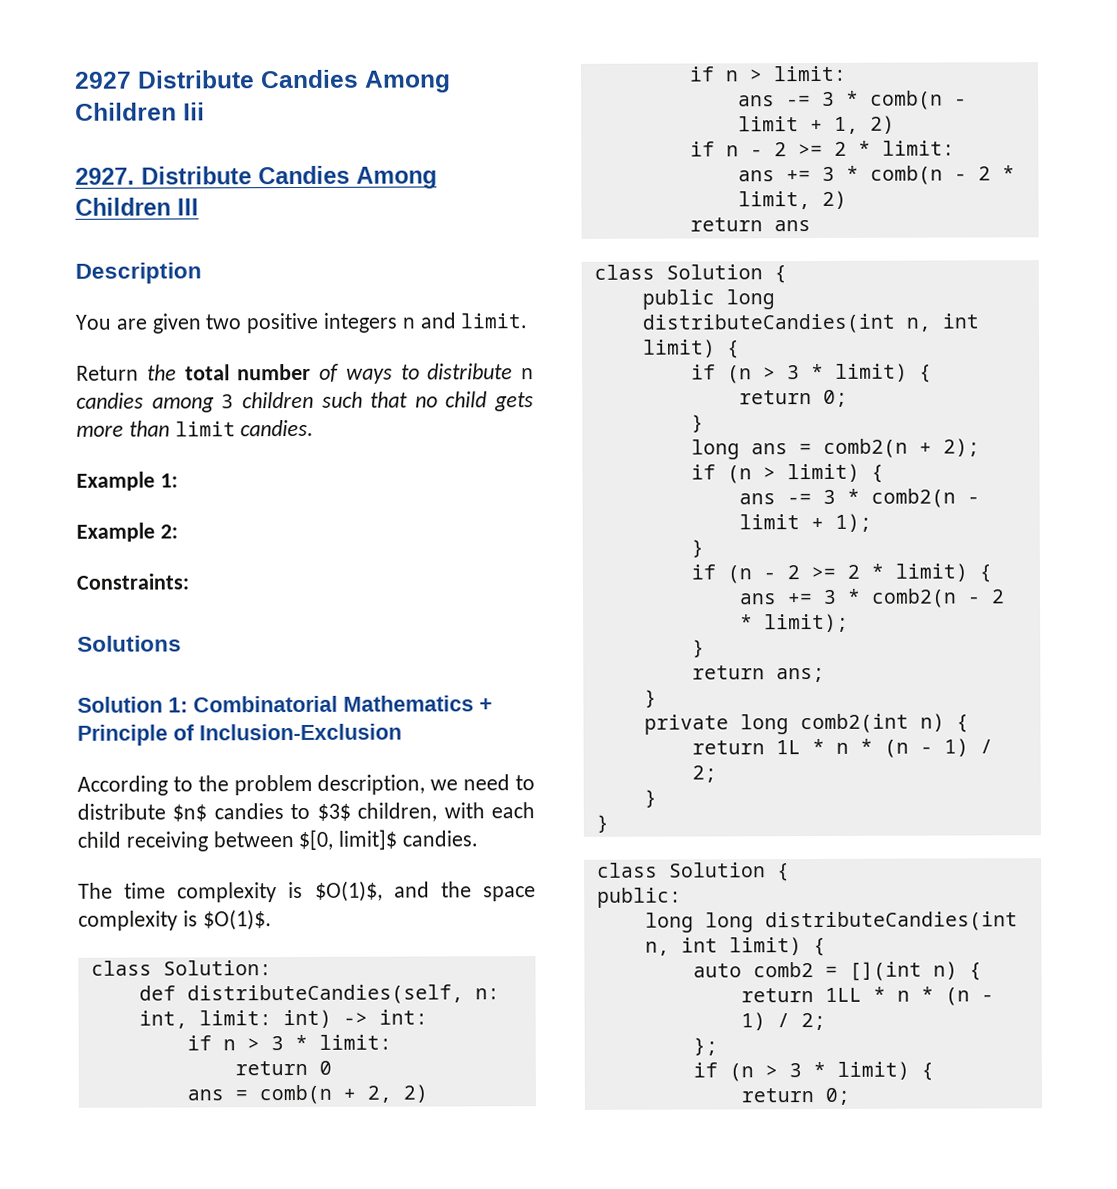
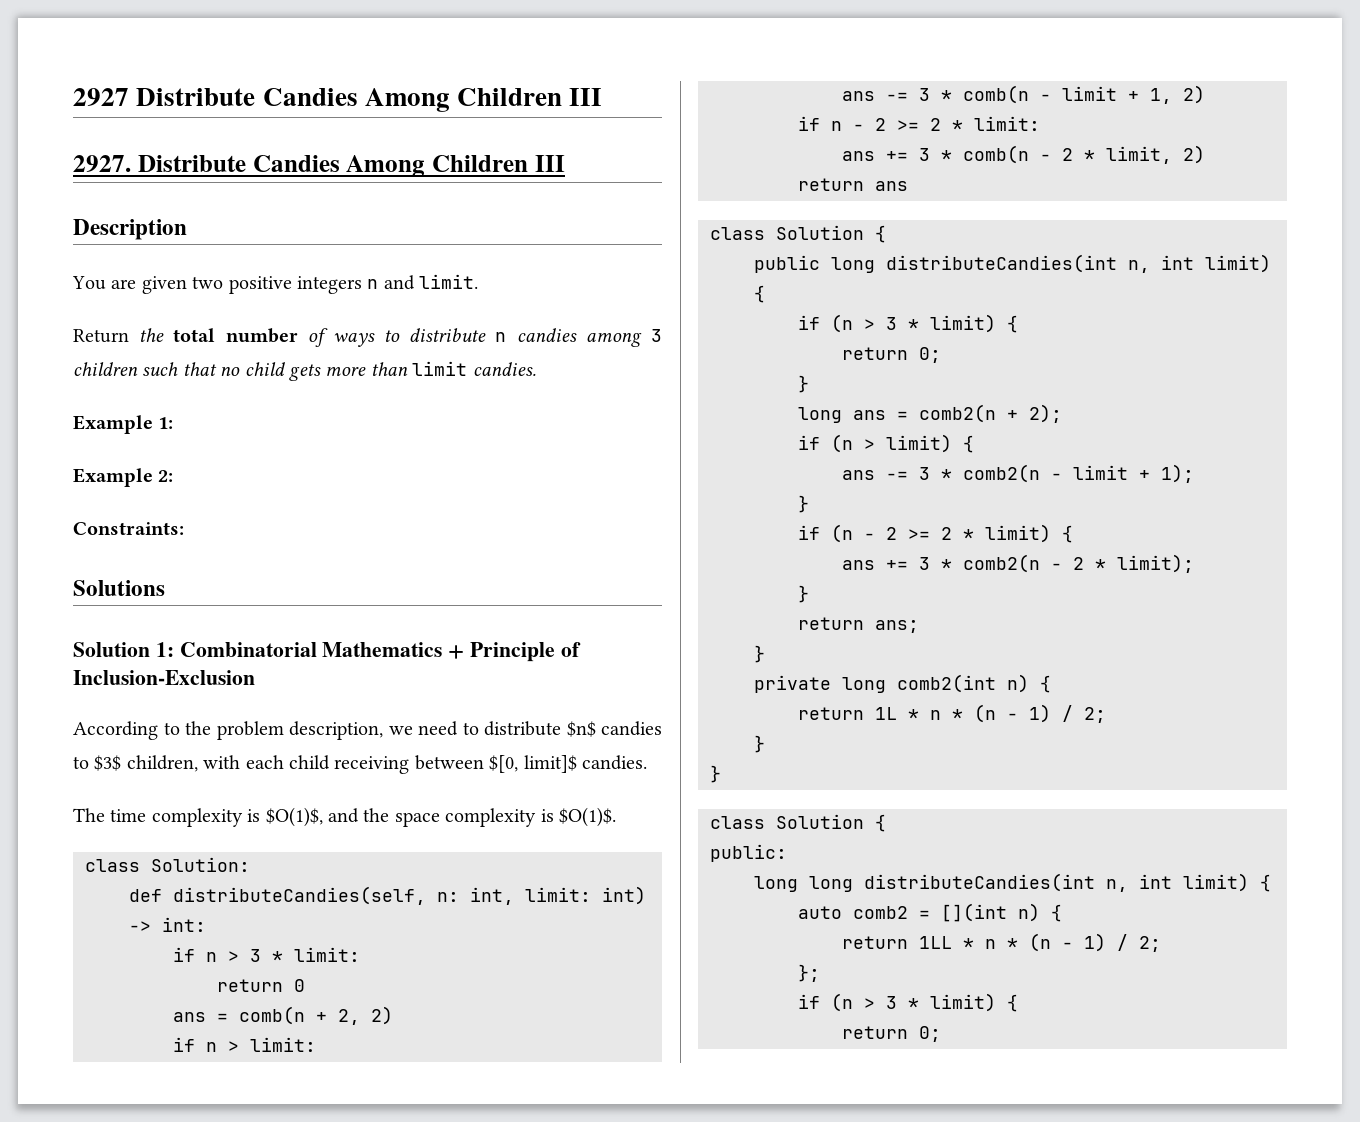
- 2927 Distribute Candies Among Children Iii
+ 2927 Distribute Candies Among Children III

